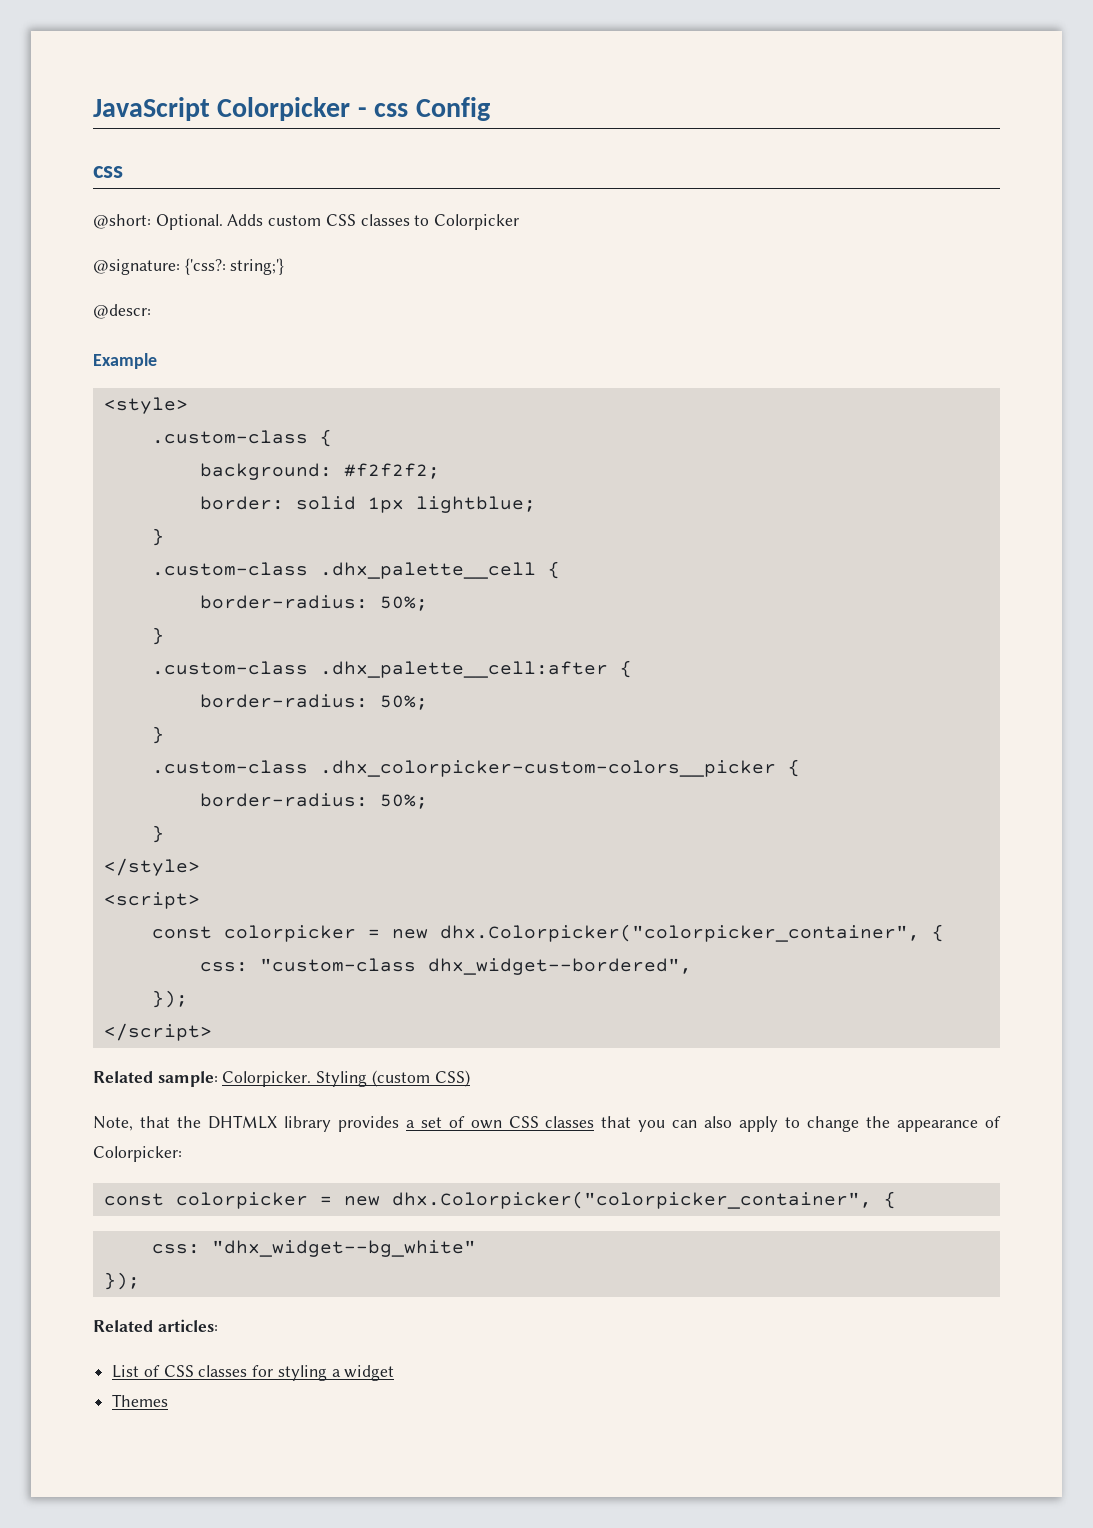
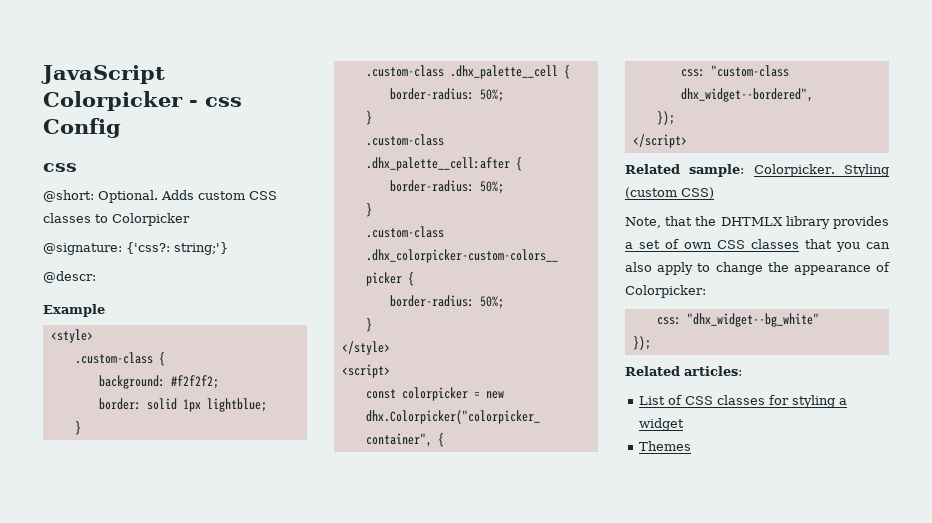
  Note, that the DHTMLX library provides a set of own CSS classes that you can also apply to change the appearance of Colorpicker:
- const colorpicker = new dhx.Colorpicker("colorpicker_container", {

